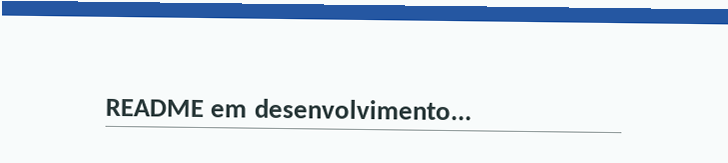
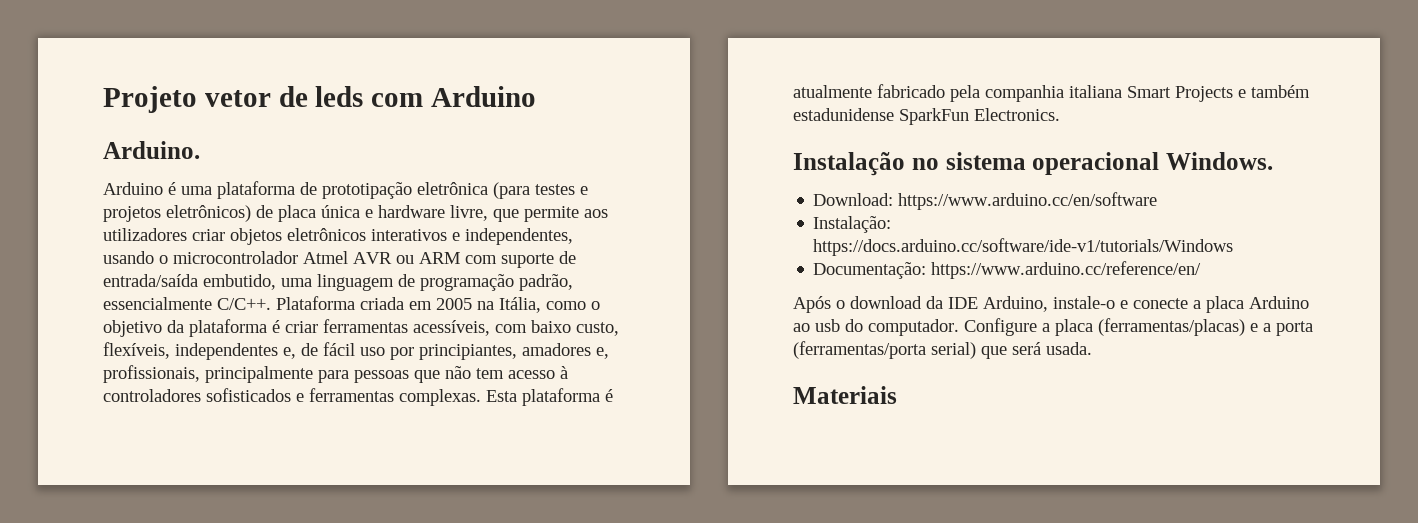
- README em desenvolvimento...
+ Projeto vetor de leds com Arduino
+ Arduino.
+ Arduino é uma plataforma de prototipação eletrônica (para testes e projetos eletrônicos) de placa única e hardware livre, que permite aos utilizadores criar objetos eletrônicos interativos e independentes, usando o microcontrolador Atmel AVR ou ARM com suporte de entrada/saída embutido, uma linguagem de programação padrão, essencialmente C/C++. Plataforma criada em 2005 na Itália, como o objetivo da plataforma é criar ferramentas acessíveis, com baixo custo, flexíveis, independentes e, de fácil uso por principiantes, amadores e, profissionais, principalmente para pessoas que não tem acesso à controladores sofisticados e ferramentas complexas. Esta plataforma é atualmente fabricado pela companhia italiana Smart Projects e também estadunidense SparkFun Electronics.
+ Instalação no sistema operacional Windows.
+ Download: https://www.arduino.cc/en/software
+ Instalação: https://docs.arduino.cc/software/ide-v1/tutorials/Windows
+ Documentação: https://www.arduino.cc/reference/en/
+ Após o download da IDE Arduino, instale-o e conecte a placa Arduino ao usb do computador. Configure a placa (ferramentas/placas) e a porta (ferramentas/porta serial) que será usada.
+ Materiais

